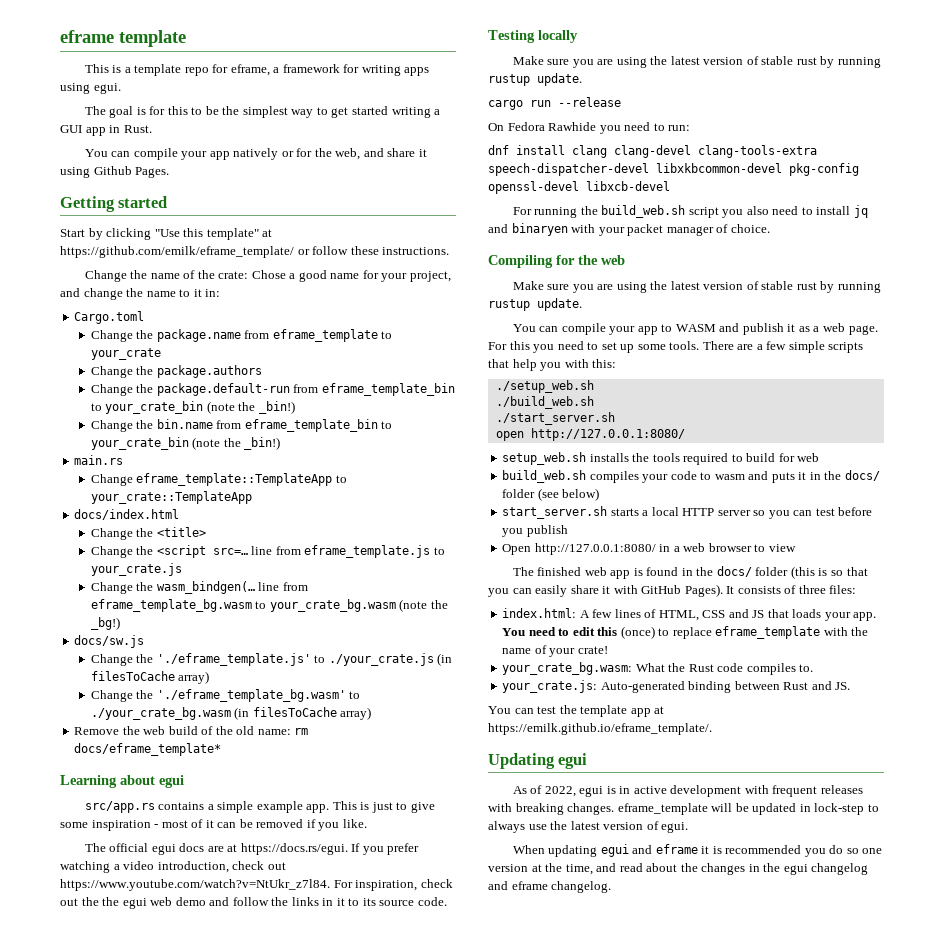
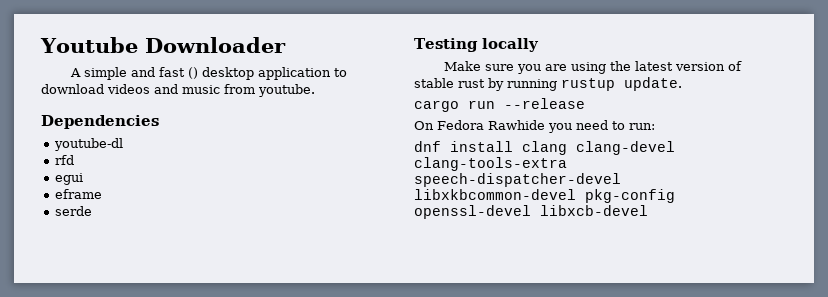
- eframe template
- This is a template repo for eframe, a framework for writing apps using egui.
- The goal is for this to be the simplest way to get started writing a GUI app in Rust.
- You can compile your app natively or for the web, and share it using Github Pages.
- Getting started
- Start by clicking "Use this template" at https://github.com/emilk/eframe_template/ or follow these instructions.
- Change the name of the crate: Chose a good name for your project, and change the name to it in:
- Cargo.toml
- Change the package.name from eframe_template to your_crate
- Change the package.authors
- Change the package.default-run from eframe_template_bin to your_crate_bin (note the _bin!)
- Change the bin.name from eframe_template_bin to your_crate_bin (note the _bin!)
- main.rs
- Change eframe_template::TemplateApp to your_crate::TemplateApp
- docs/index.html
- Change the <title>
- Change the <script src=… line from eframe_template.js to your_crate.js
- Change the wasm_bindgen(… line from eframe_template_bg.wasm to your_crate_bg.wasm (note the _bg!)
- docs/sw.js
- Change the './eframe_template.js' to ./your_crate.js (in filesToCache array)
- Change the './eframe_template_bg.wasm' to ./your_crate_bg.wasm (in filesToCache array)
- Remove the web build of the old name: rm docs/eframe_template*
- Learning about egui
- src/app.rs contains a simple example app. This is just to give some inspiration - most of it can be removed if you like.
- The official egui docs are at https://docs.rs/egui. If you prefer watching a video introduction, check out https://www.youtube.com/watch?v=NtUkr_z7l84. For inspiration, check out the the egui web demo and follow the links in it to its source code.
+ Youtube Downloader
+ A simple and fast () desktop application to download videos and music from youtube.
+ Dependencies
+ youtube-dl
+ rfd
+ egui
+ eframe
+ serde
- For running the build_web.sh script you also need to install jq and binaryen with your packet manager of choice.
- Compiling for the web
- Make sure you are using the latest version of stable rust by running rustup update.
- You can compile your app to WASM and publish it as a web page. For this you need to set up some tools. There are a few simple scripts that help you with this:
- ./setup_web.sh
- ./build_web.sh
- ./start_server.sh
- open http://127.0.0.1:8080/
- setup_web.sh installs the tools required to build for web
- build_web.sh compiles your code to wasm and puts it in the docs/ folder (see below)
- start_server.sh starts a local HTTP server so you can test before you publish
- Open http://127.0.0.1:8080/ in a web browser to view
- The finished web app is found in the docs/ folder (this is so that you can easily share it with GitHub Pages). It consists of three files:
- index.html: A few lines of HTML, CSS and JS that loads your app. You need to edit this (once) to replace eframe_template with the name of your crate!
- your_crate_bg.wasm: What the Rust code compiles to.
- your_crate.js: Auto-generated binding between Rust and JS.
- You can test the template app at https://emilk.github.io/eframe_template/.
- Updating egui
- As of 2022, egui is in active development with frequent releases with breaking changes. eframe_template will be updated in lock-step to always use the latest version of egui.
- When updating egui and eframe it is recommended you do so one version at the time, and read about the changes in the egui changelog and eframe changelog.

